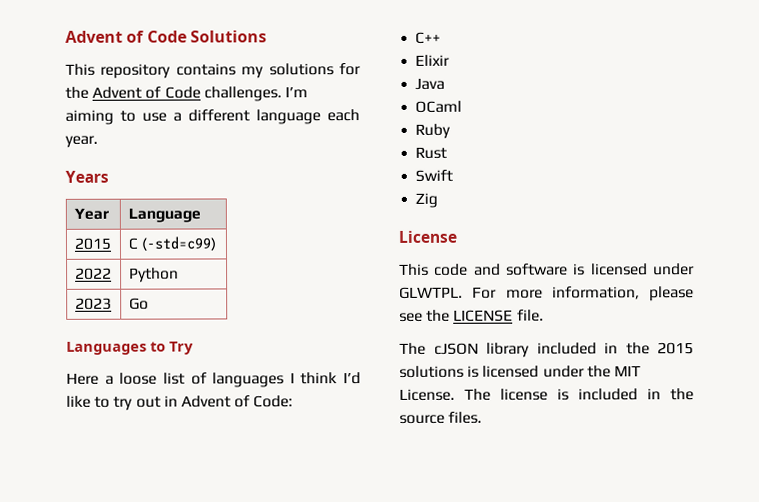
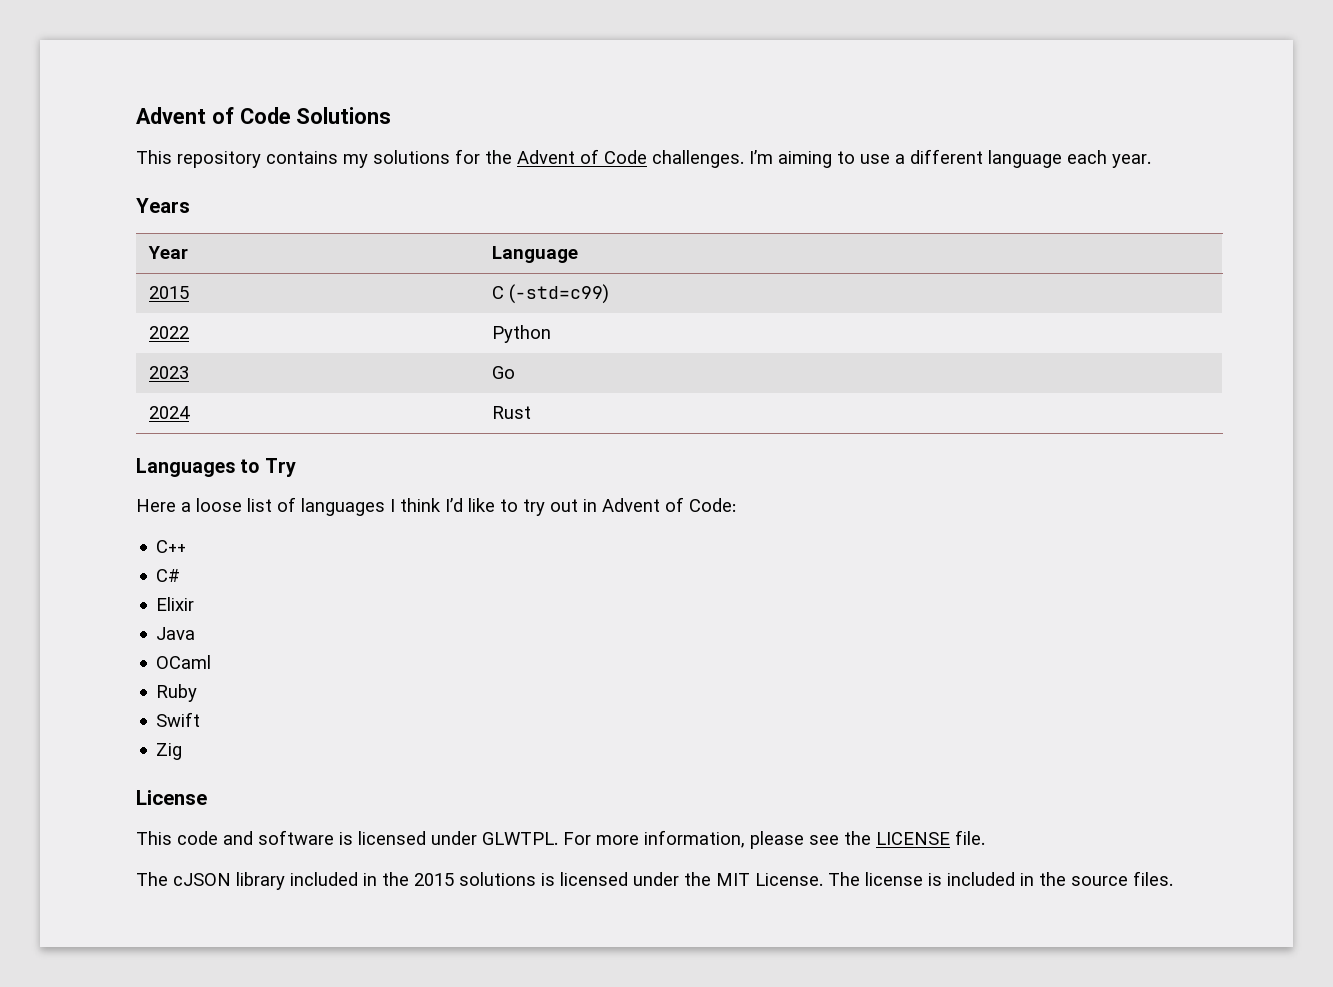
+ 2024 | Rust
+ C#
- Rust

